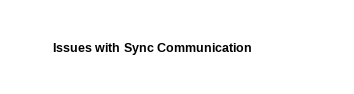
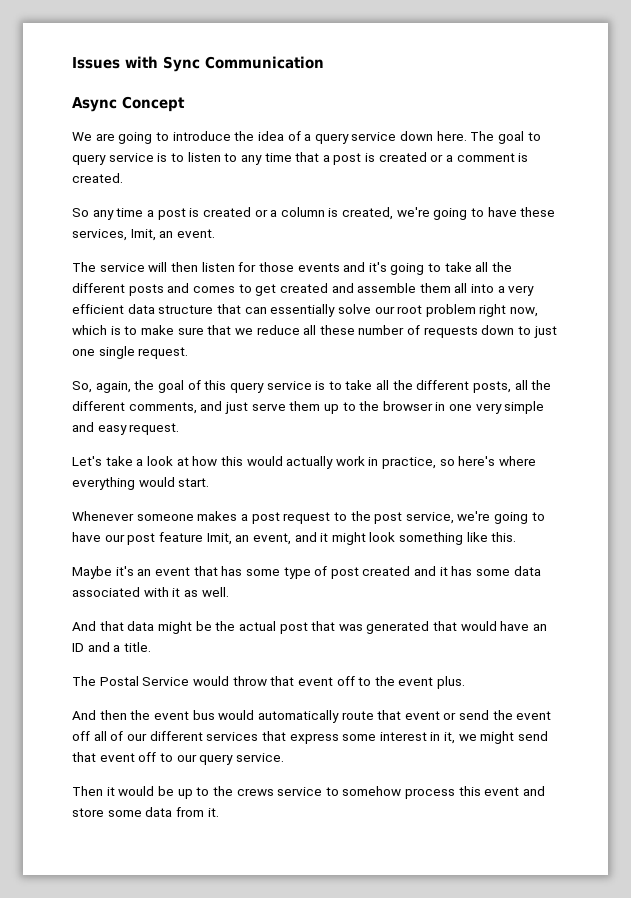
+ Async Concept
+ We are going to introduce the idea of a query service down here. The goal to query service is to listen to any time that a post is created or a comment is created.
+ So any time a post is created or a column is created, we're going to have these services, Imit, an event.
+ The service will then listen for those events and it's going to take all the different posts and comes to get created and assemble them all into a very efficient data structure that can essentially solve our root problem right now, which is to make sure that we reduce all these number of requests down to just one single request.
+ So, again, the goal of this query service is to take all the different posts, all the different comments, and just serve them up to the browser in one very simple and easy request.
+ Let's take a look at how this would actually work in practice, so here's where everything would start.
+ Whenever someone makes a post request to the post service, we're going to have our post feature Imit, an event, and it might look something like this.
+ Maybe it's an event that has some type of post created and it has some data associated with it as well.
+ And that data might be the actual post that was generated that would have an ID and a title.
+ The Postal Service would throw that event off to the event plus.
+ And then the event bus would automatically route that event or send the event off all of our different services that express some interest in it, we might send that event off to our query service.
+ Then it would be up to the crews service to somehow process this event and store some data from it.

